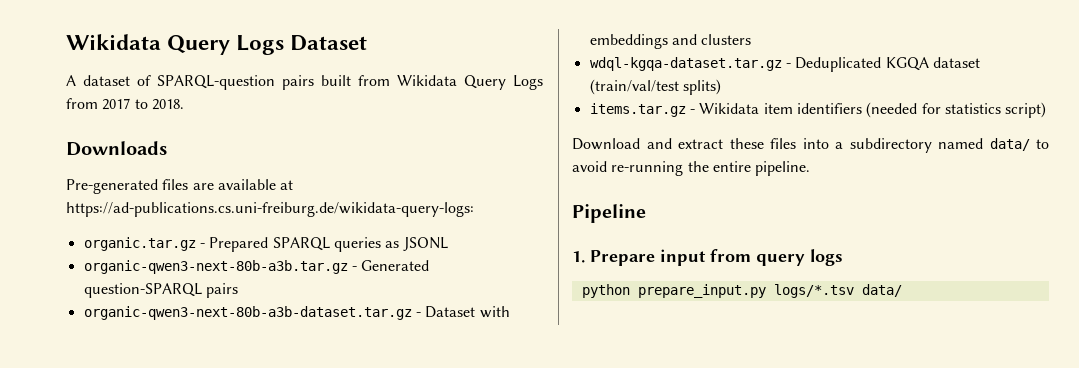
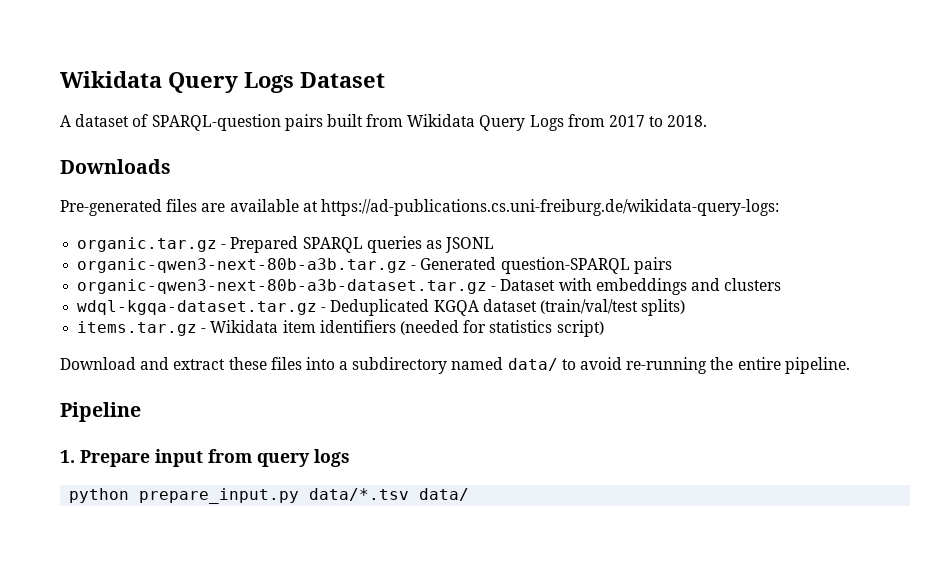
- python prepare_input.py logs/*.tsv data/
+ python prepare_input.py data/*.tsv data/

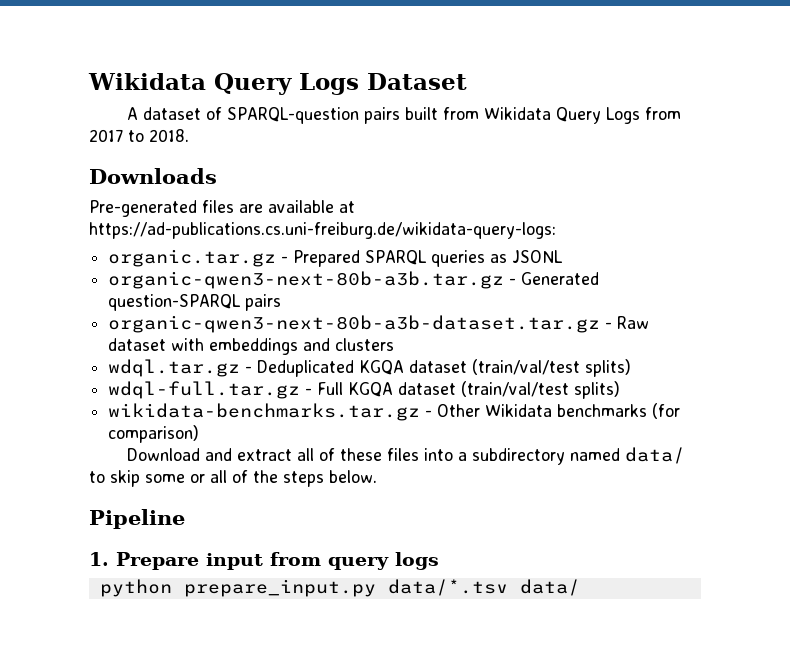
- organic-qwen3-next-80b-a3b-dataset.tar.gz - Dataset with embeddings and clusters
+ organic-qwen3-next-80b-a3b-dataset.tar.gz - Raw dataset with embeddings and clusters
- wdql-kgqa-dataset.tar.gz - Deduplicated KGQA dataset (train/val/test splits)
+ wdql.tar.gz - Deduplicated KGQA dataset (train/val/test splits)
- items.tar.gz - Wikidata item identifiers (needed for statistics script)
+ wdql-full.tar.gz - Full KGQA dataset (train/val/test splits)
+ wikidata-benchmarks.tar.gz - Other Wikidata benchmarks (for comparison)
- Download and extract these files into a subdirectory named data/ to avoid re-running the entire pipeline.
+ Download and extract all of these files into a subdirectory named data/ to skip some or all of the steps below.

